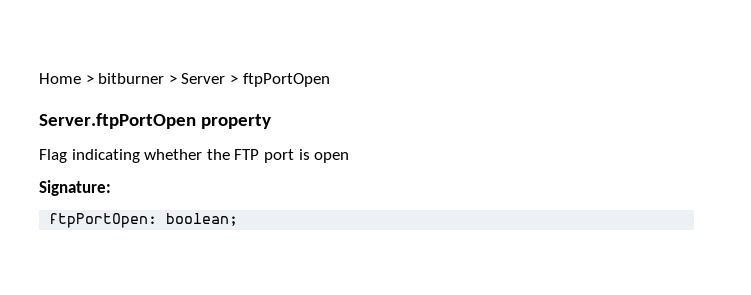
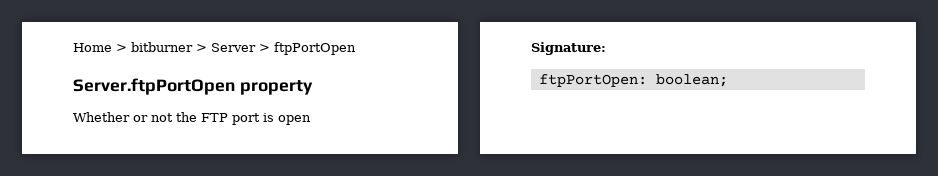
- Flag indicating whether the FTP port is open
+ Whether or not the FTP port is open

